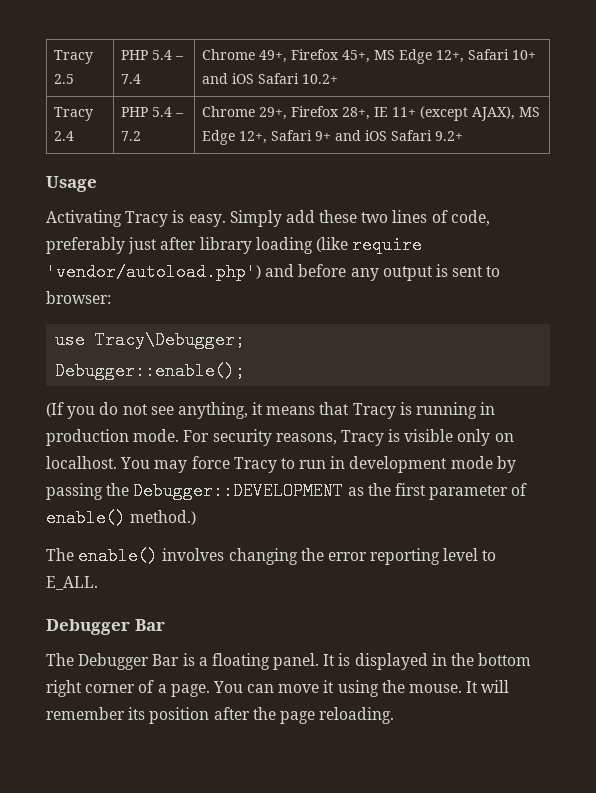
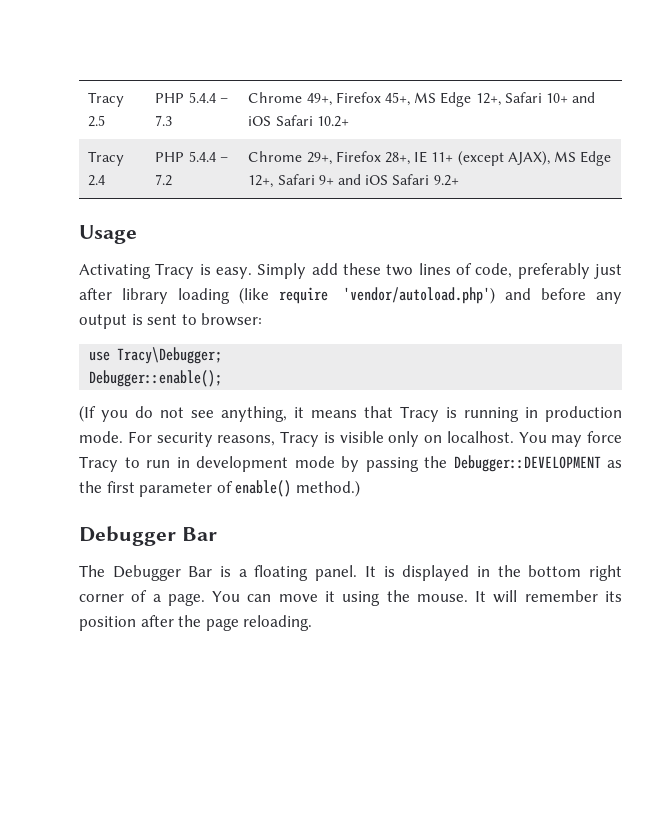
- Tracy 2.5 | PHP 5.4 – 7.4 | Chrome 49+, Firefox 45+, MS Edge 12+, Safari 10+ and iOS Safari 10.2+
+ Tracy 2.5 | PHP 5.4.4 – 7.3 | Chrome 49+, Firefox 45+, MS Edge 12+, Safari 10+ and iOS Safari 10.2+
- Tracy 2.4 | PHP 5.4 – 7.2 | Chrome 29+, Firefox 28+, IE 11+ (except AJAX), MS Edge 12+, Safari 9+ and iOS Safari 9.2+
+ Tracy 2.4 | PHP 5.4.4 – 7.2 | Chrome 29+, Firefox 28+, IE 11+ (except AJAX), MS Edge 12+, Safari 9+ and iOS Safari 9.2+
- The enable() involves changing the error reporting level to E_ALL.

